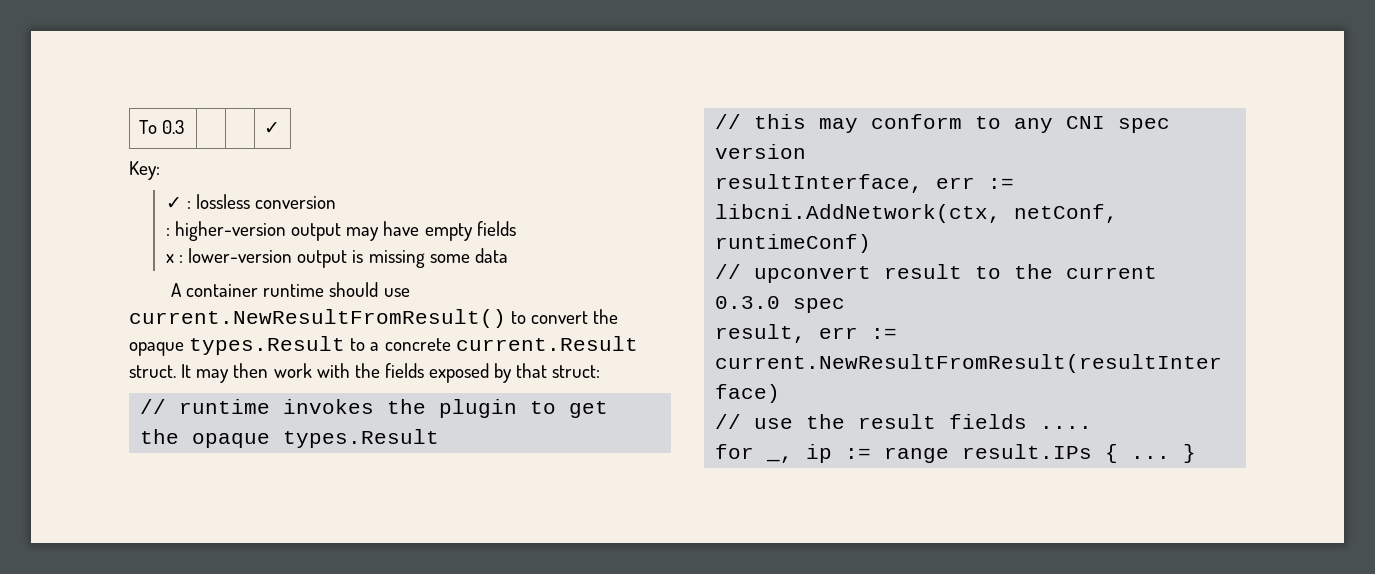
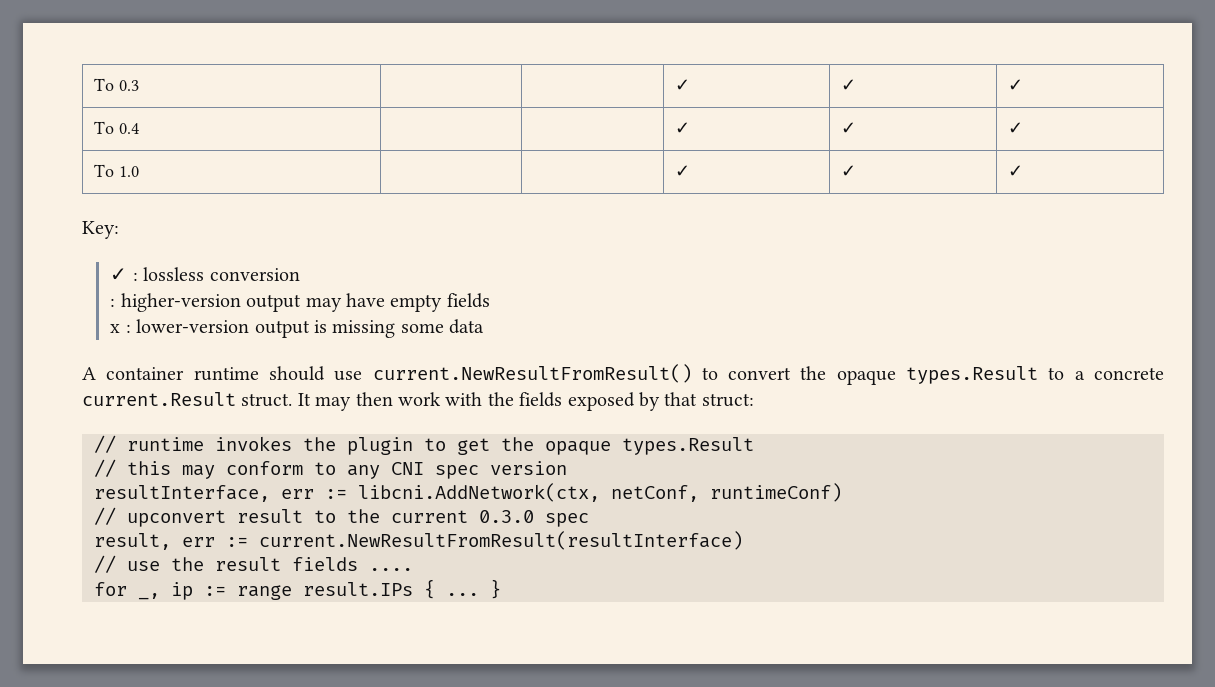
- To 0.3 | | | ✓
+ To 0.3 | | | ✓ | ✓ | ✓
+ To 0.4 | | | ✓ | ✓ | ✓
+ To 1.0 | | | ✓ | ✓ | ✓

